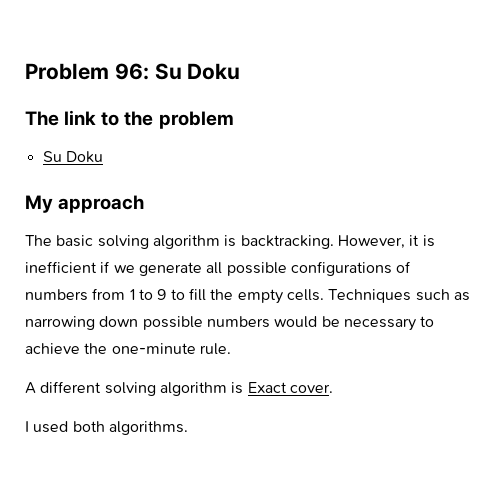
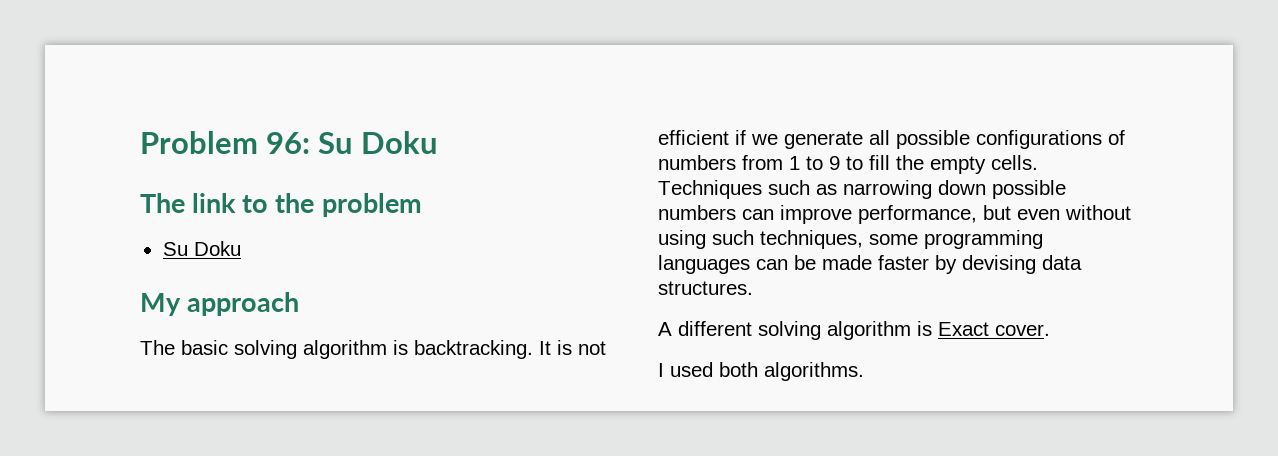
- However, it is inefficient if we generate all possible configurations of numbers from 1 to 9 to fill the empty cells.
+ It is not efficient if we generate all possible configurations of numbers from 1 to 9 to fill the empty cells.
- Techniques such as narrowing down possible numbers would be necessary to achieve the one-minute rule.
+ Techniques such as narrowing down possible numbers can improve performance, but even without using such techniques, some programming languages can be made faster by devising data structures.

